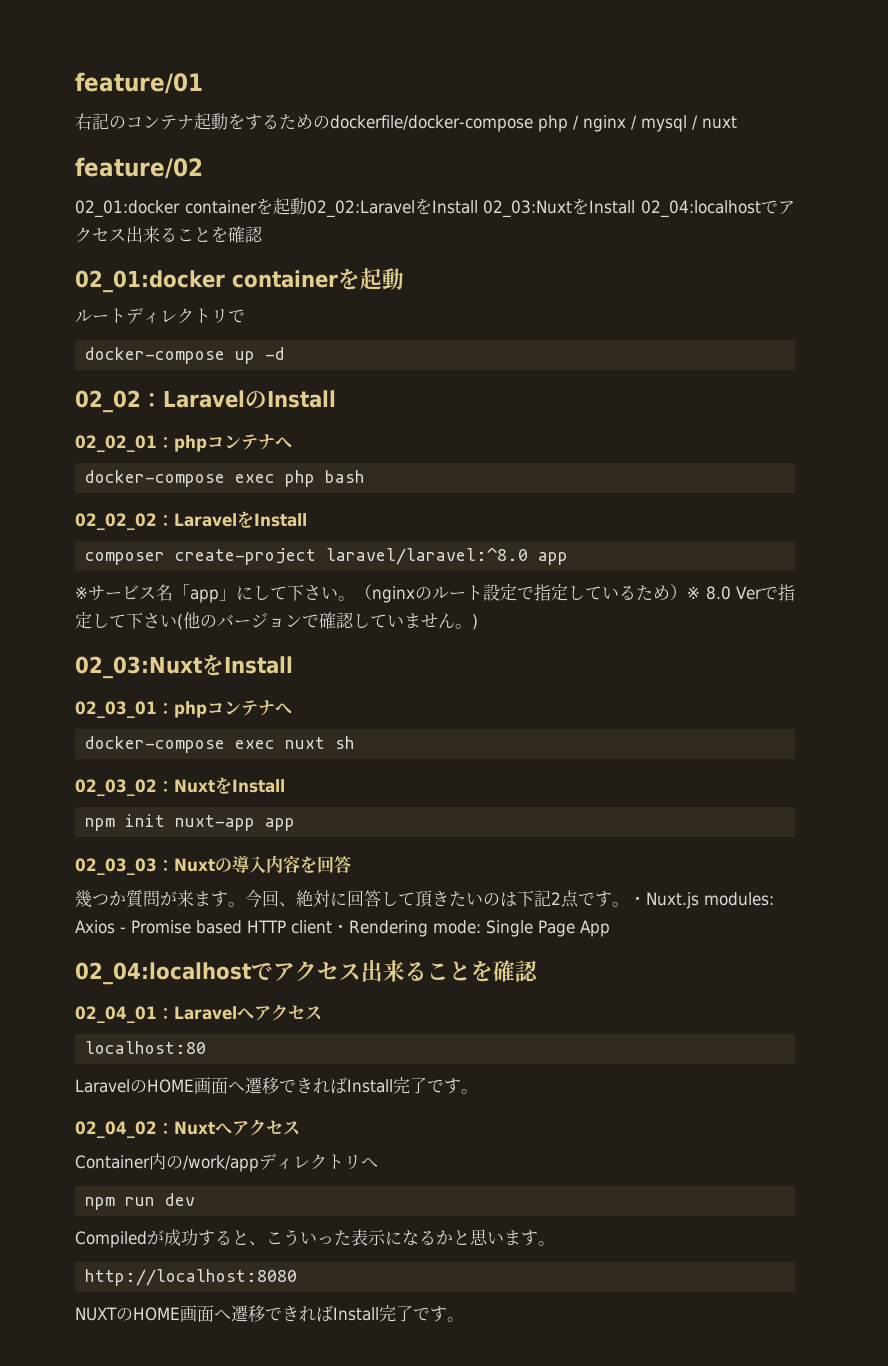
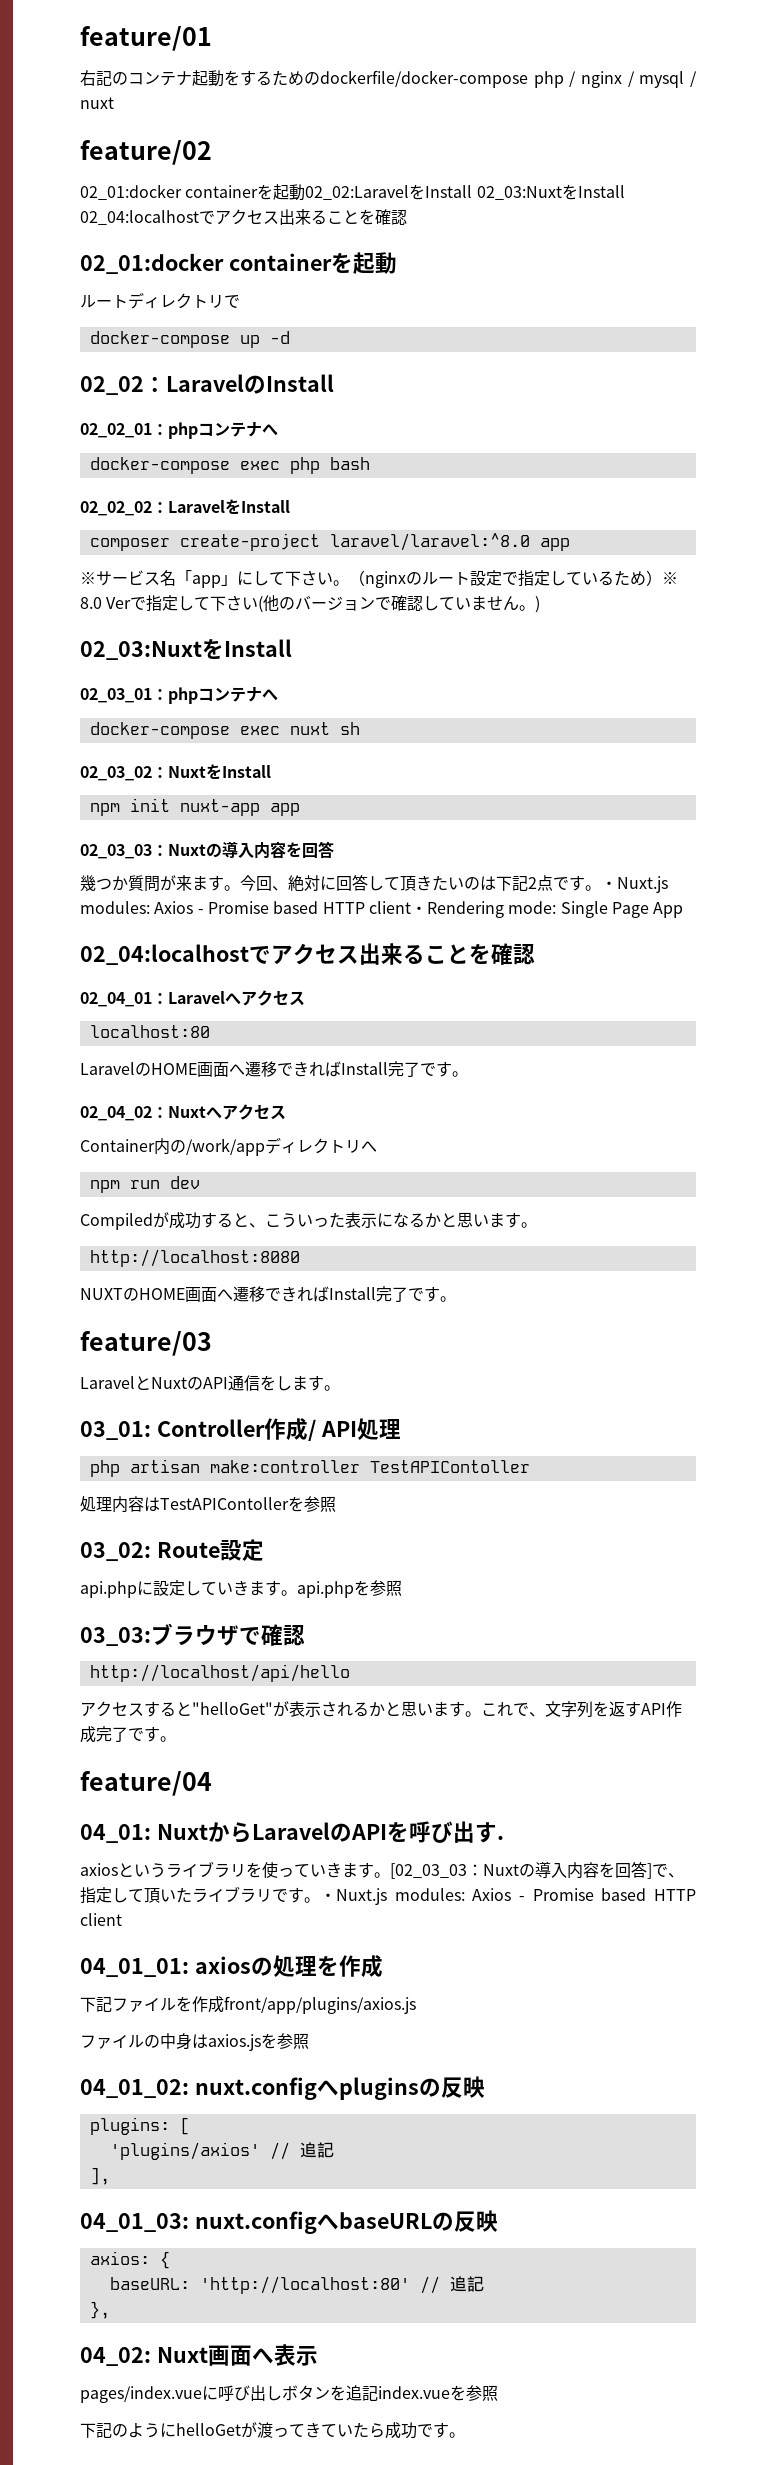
+ feature/03
+ LaravelとNuxtのAPI通信をします。
+ 03_01: Controller作成/ API処理
+ php artisan make:controller TestAPIContoller
+ 処理内容はTestAPIContollerを参照
+ 03_02: Route設定
+ api.phpに設定していきます。api.phpを参照
+ 03_03:ブラウザで確認
+ http://localhost/api/hello
+ アクセスすると"helloGet"が表示されるかと思います。これで、文字列を返すAPI作成完了です。
+ feature/04
+ 04_01: NuxtからLaravelのAPIを呼び出す.
+ axiosというライブラリを使っていきます。[02_03_03：Nuxtの導入内容を回答]で、指定して頂いたライブラリです。・Nuxt.js modules: Axios - Promise based HTTP client
+ 04_01_01: axiosの処理を作成
+ 下記ファイルを作成front/app/plugins/axios.js
+ ファイルの中身はaxios.jsを参照
+ 04_01_02: nuxt.configへpluginsの反映
+ plugins: [
+ 'plugins/axios' // 追記
+ ],
+ 04_01_03: nuxt.configへbaseURLの反映
+ axios: {
+ baseURL: 'http://localhost:80' // 追記
+ },
+ 04_02: Nuxt画面へ表示
+ pages/index.vueに呼び出しボタンを追記index.vueを参照
+ 下記のようにhelloGetが渡ってきていたら成功です。

